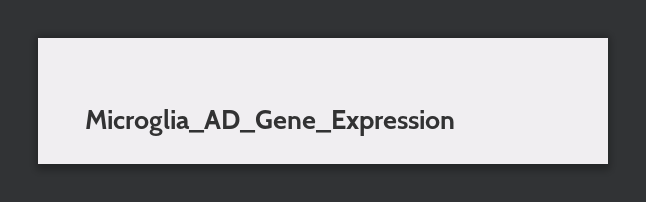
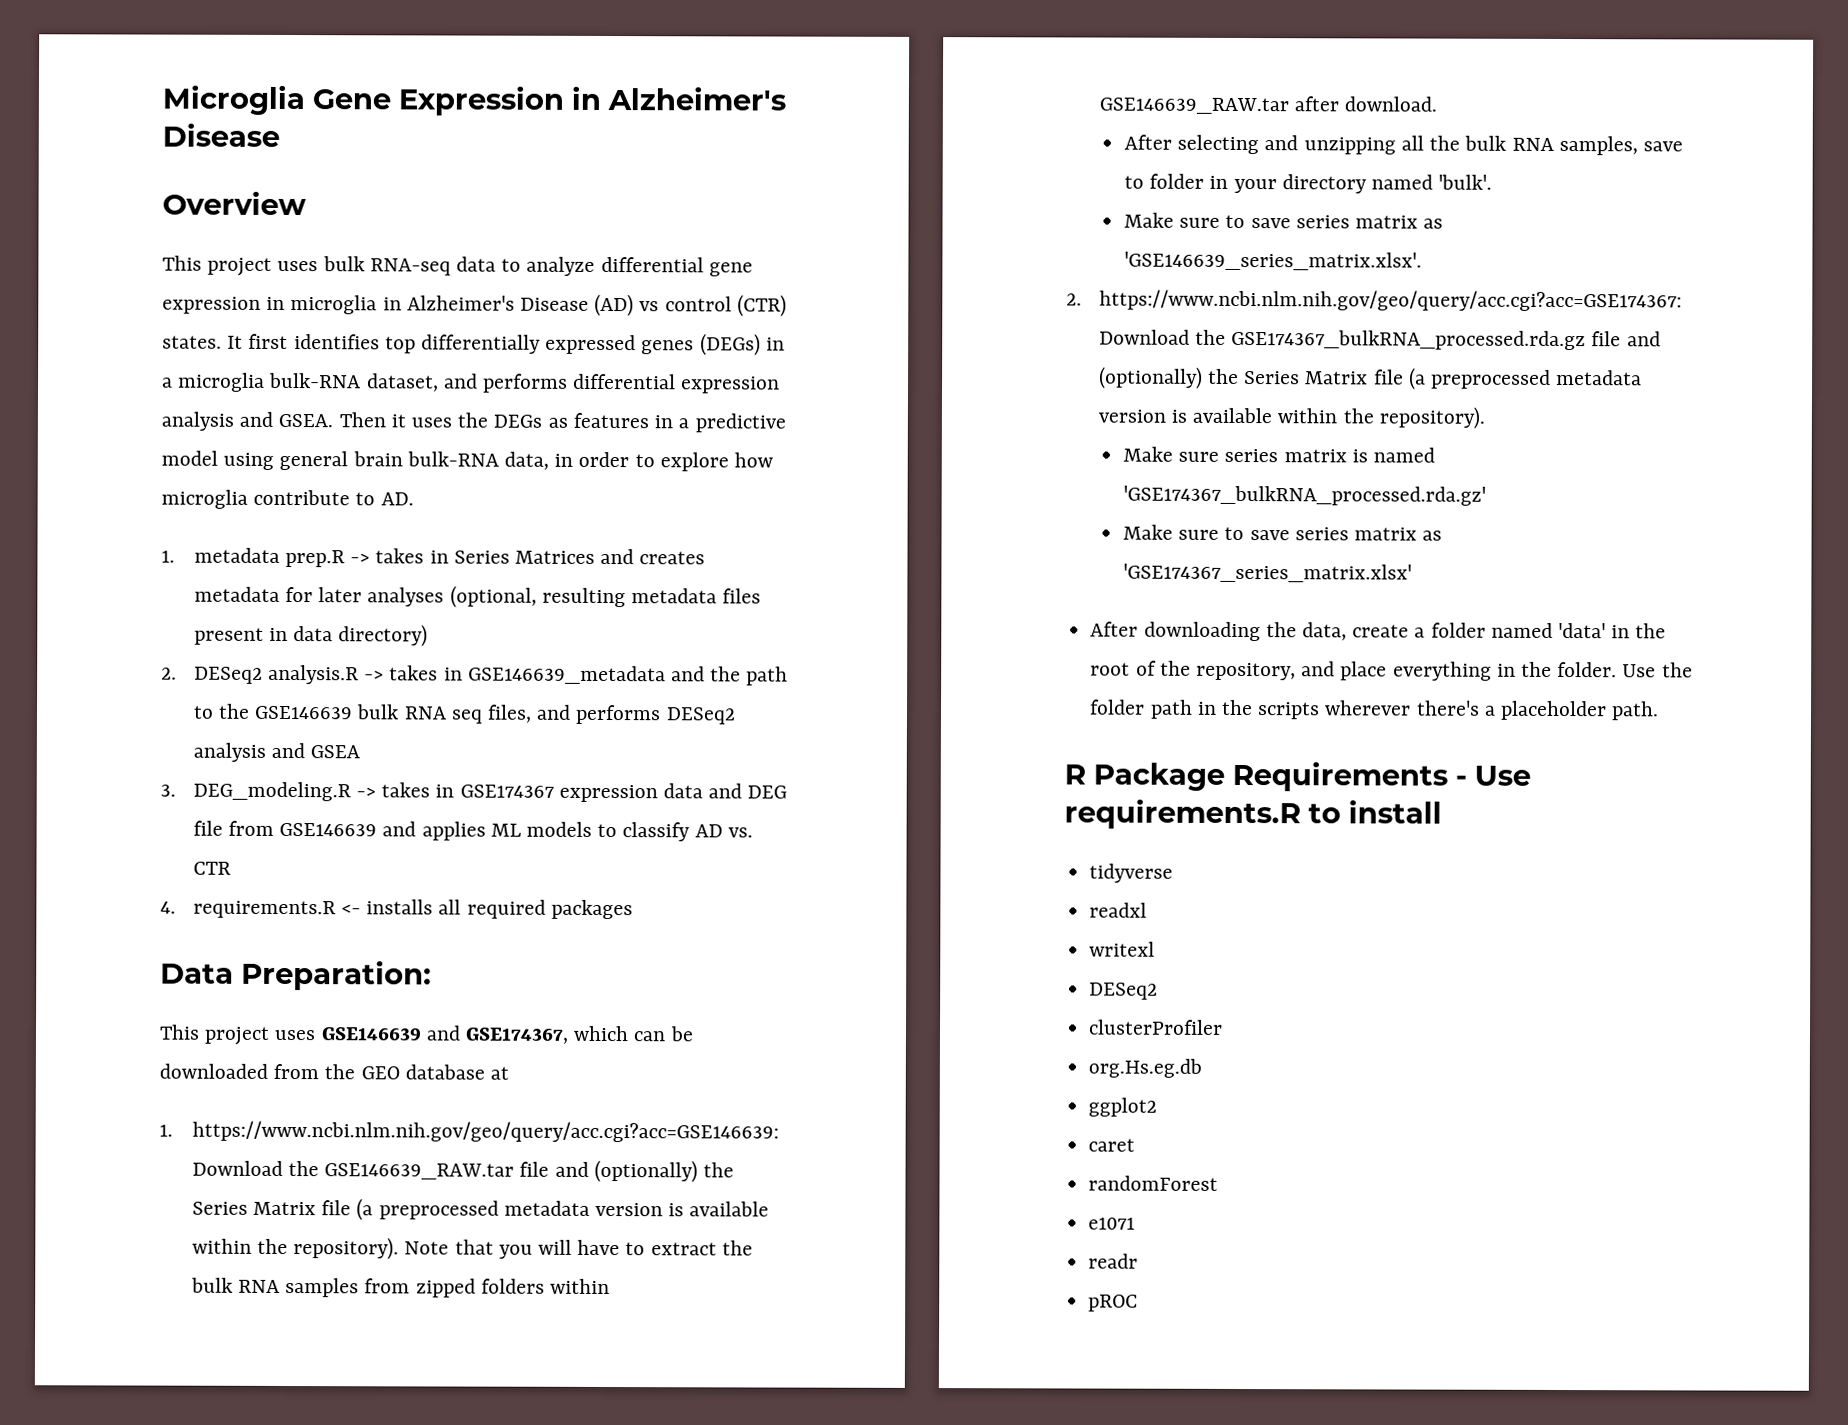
- Microglia_AD_Gene_Expression
+ Microglia Gene Expression in Alzheimer's Disease
+ Overview
+ This project uses bulk RNA-seq data to analyze differential gene expression in microglia in Alzheimer's Disease (AD) vs control (CTR) states. It first identifies top differentially expressed genes (DEGs) in a microglia bulk-RNA dataset, and performs differential expression analysis and GSEA. Then it uses the DEGs as features in a predictive model using general brain bulk-RNA data, in order to explore how microglia contribute to AD.
+ 1. metadata prep.R -> takes in Series Matrices and creates metadata for later analyses (optional, resulting metadata files present in data directory)
+ 2. DESeq2 analysis.R -> takes in GSE146639_metadata and the path to the GSE146639 bulk RNA seq files, and performs DESeq2 analysis and GSEA
+ 3. DEG_modeling.R -> takes in GSE174367 expression data and DEG file from GSE146639 and applies ML models to classify AD vs. CTR
+ 4. requirements.R <- installs all required packages
+ Data Preparation:
+ This project uses GSE146639 and GSE174367, which can be downloaded from the GEO database at
+ 1. https://www.ncbi.nlm.nih.gov/geo/query/acc.cgi?acc=GSE146639: Download the GSE146639_RAW.tar file and (optionally) the Series Matrix file (a preprocessed metadata version is available within the repository). Note that you will have to extract the bulk RNA samples from zipped folders within GSE146639_RAW.tar after download.
+ After selecting and unzipping all the bulk RNA samples, save to folder in your directory named 'bulk'.
+ Make sure to save series matrix as 'GSE146639_series_matrix.xlsx'.
+ 2. https://www.ncbi.nlm.nih.gov/geo/query/acc.cgi?acc=GSE174367: Download the GSE174367_bulkRNA_processed.rda.gz file and (optionally) the Series Matrix file (a preprocessed metadata version is available within the repository).
+ Make sure series matrix is named 'GSE174367_bulkRNA_processed.rda.gz'
+ Make sure to save series matrix as 'GSE174367_series_matrix.xlsx'
+ After downloading the data, create a folder named 'data' in the root of the repository, and place everything in the folder. Use the folder path in the scripts wherever there's a placeholder path.
+ R Package Requirements - Use requirements.R to install
+ tidyverse
+ readxl
+ writexl
+ DESeq2
+ clusterProfiler
+ org.Hs.eg.db
+ ggplot2
+ caret
+ randomForest
+ e1071
+ readr
+ pROC

